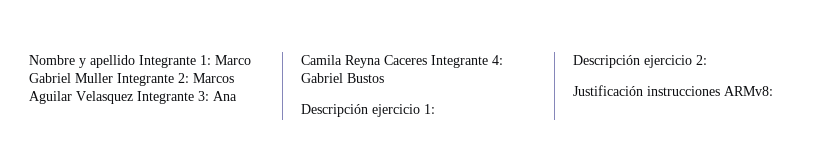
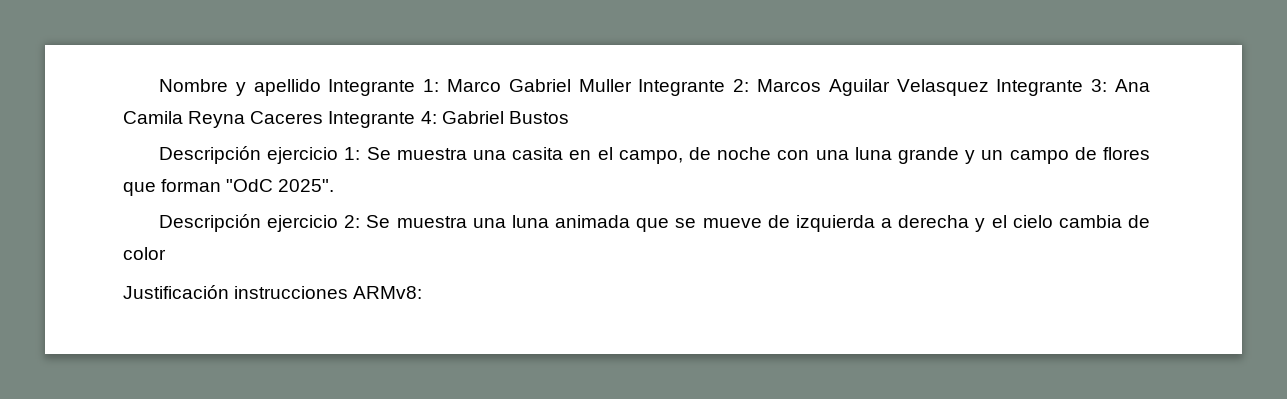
- Descripción ejercicio 1:
- Descripción ejercicio 2:
+ Descripción ejercicio 1: Se muestra una casita en el campo, de noche con una luna grande y un campo de flores que forman "OdC 2025".
+ Descripción ejercicio 2: Se muestra una luna animada que se mueve de izquierda a derecha y el cielo cambia de color

